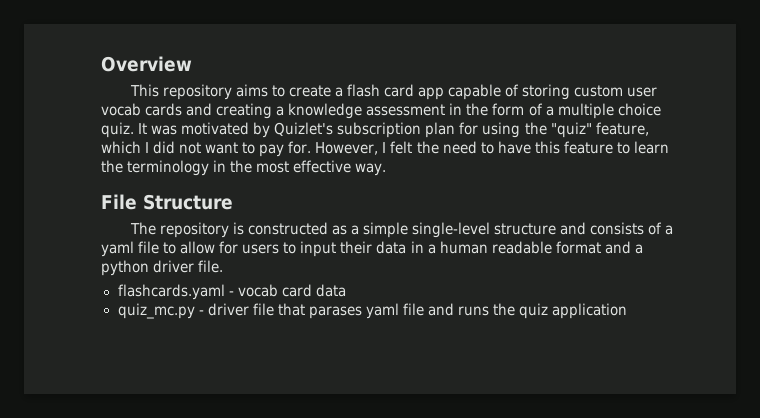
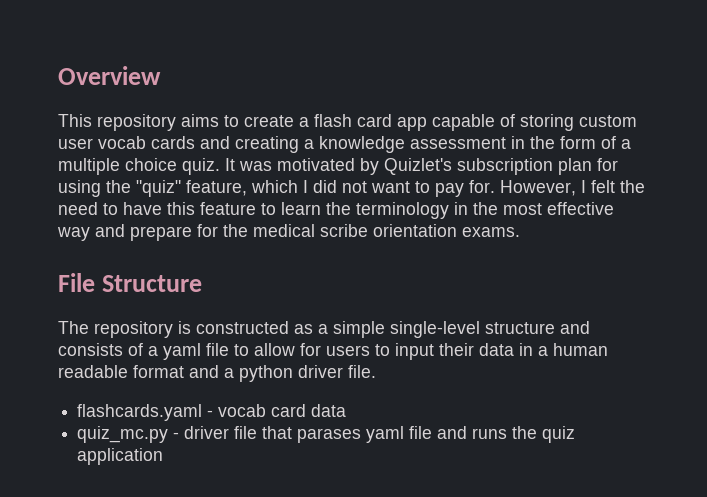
- However, I felt the need to have this feature to learn the terminology in the most effective way.
+ However, I felt the need to have this feature to learn the terminology in the most effective way and prepare for the medical scribe orientation exams.

